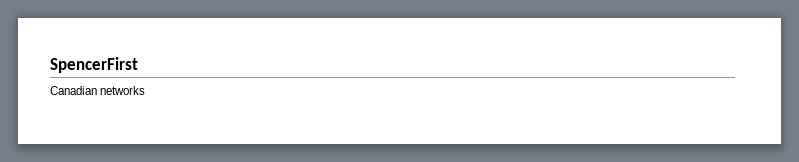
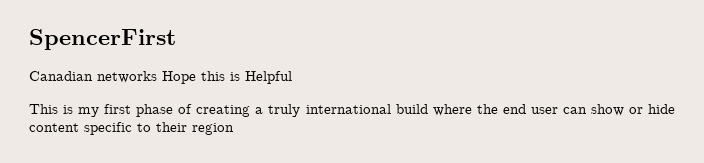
- Canadian networks
+ Canadian networks Hope this is Helpful
+ This is my first phase of creating a truly international build where the end user can show or hide content specific to their region

